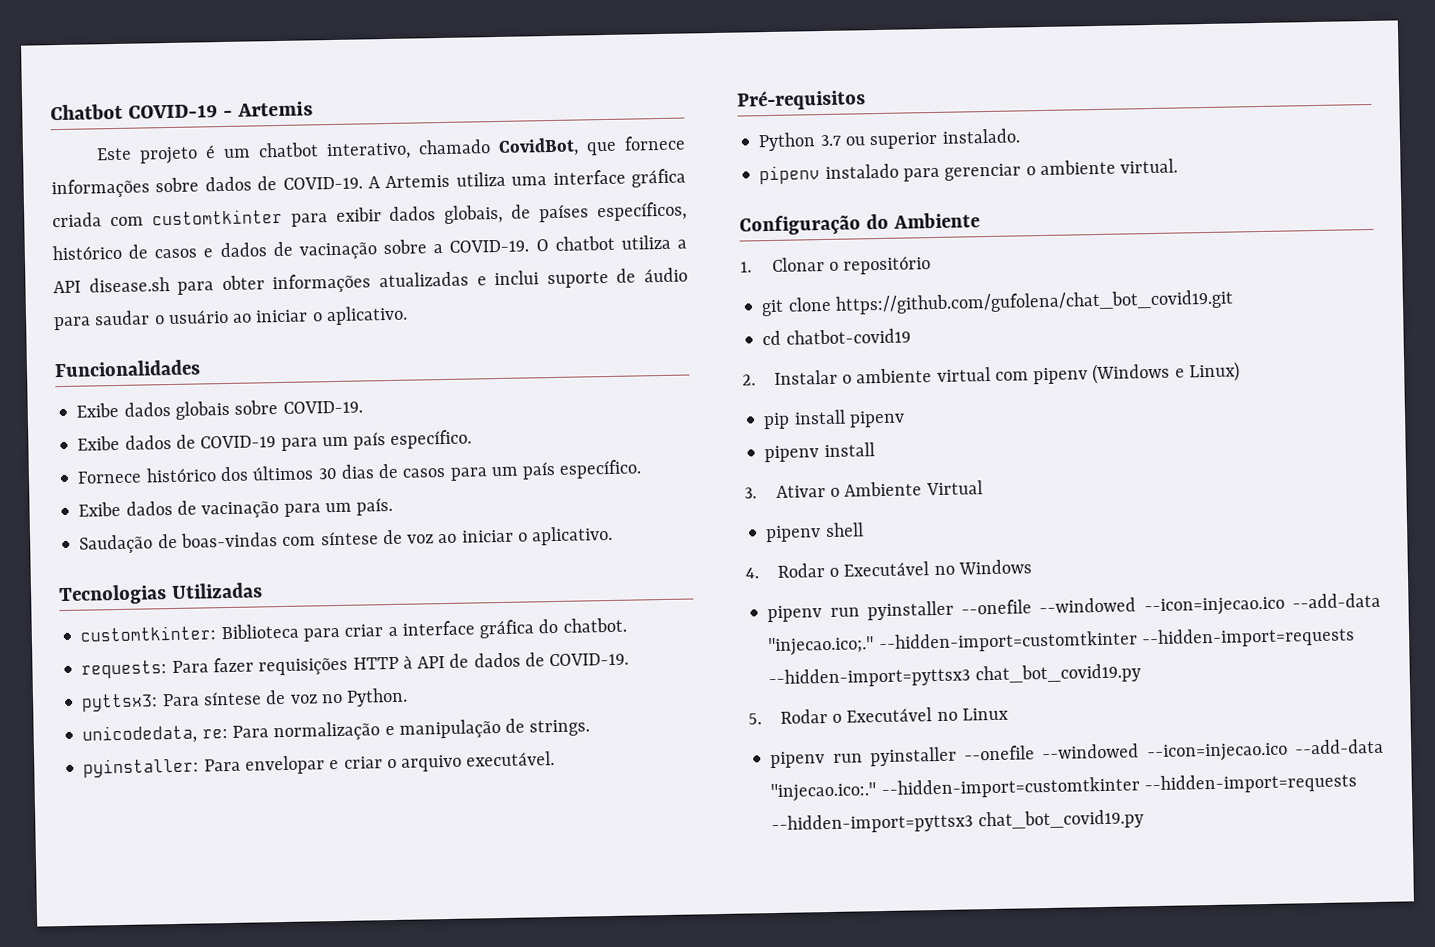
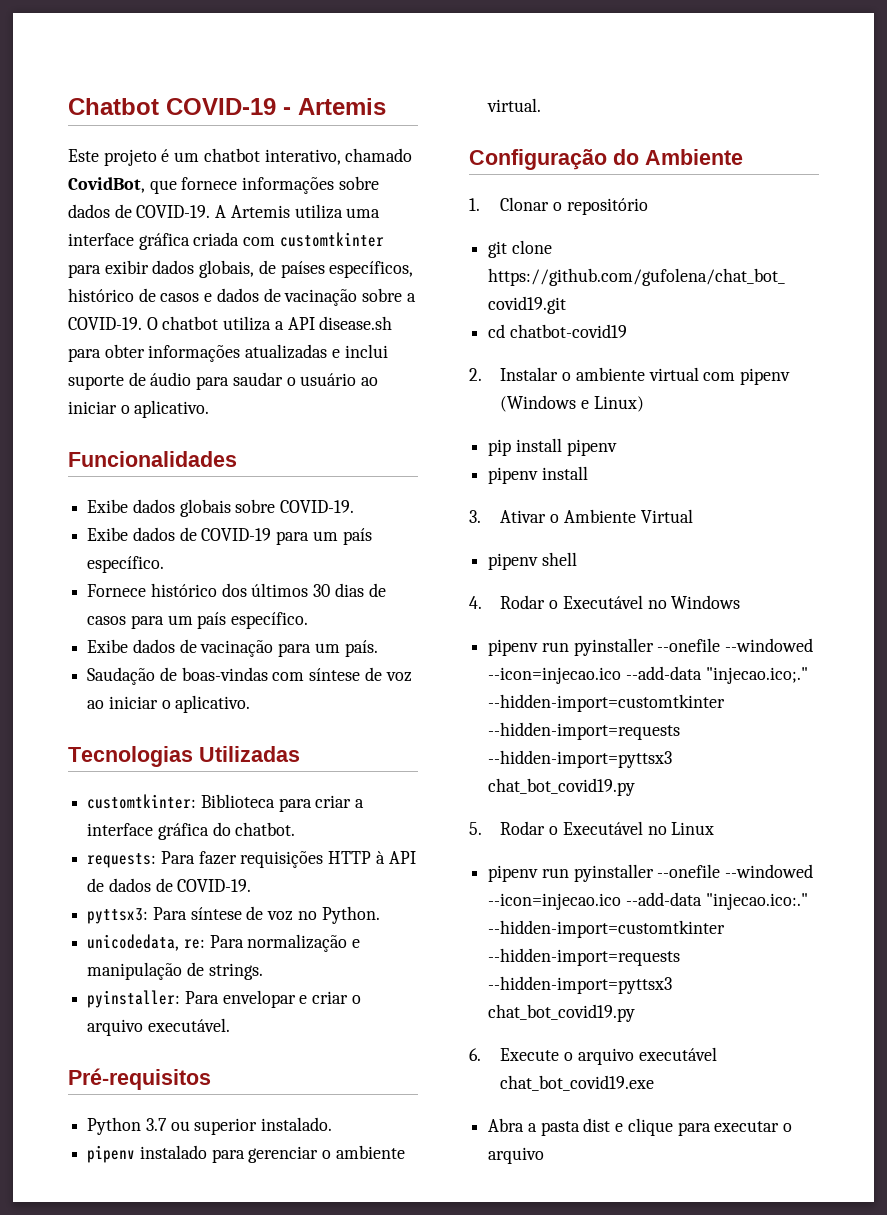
+ 6. Execute o arquivo executável chat_bot_covid19.exe
+ Abra a pasta dist e clique para executar o arquivo

